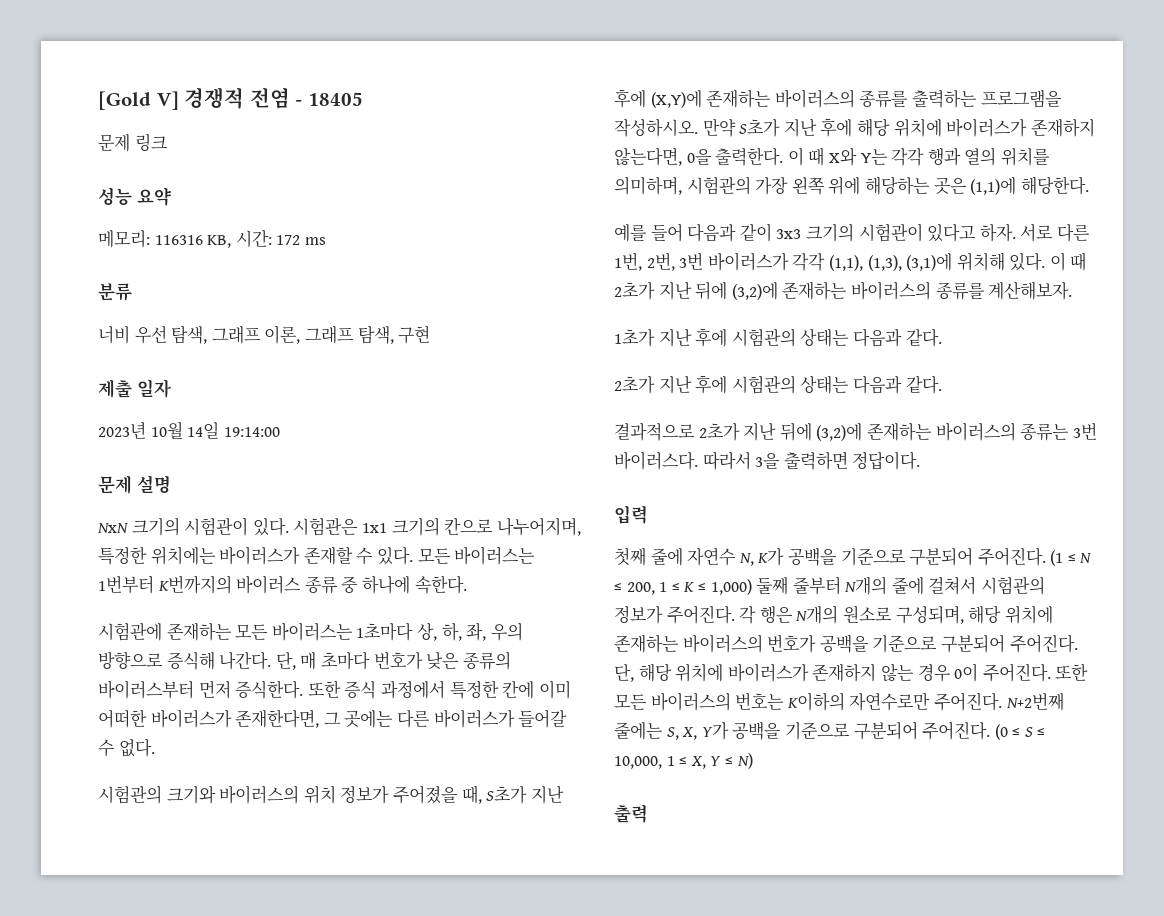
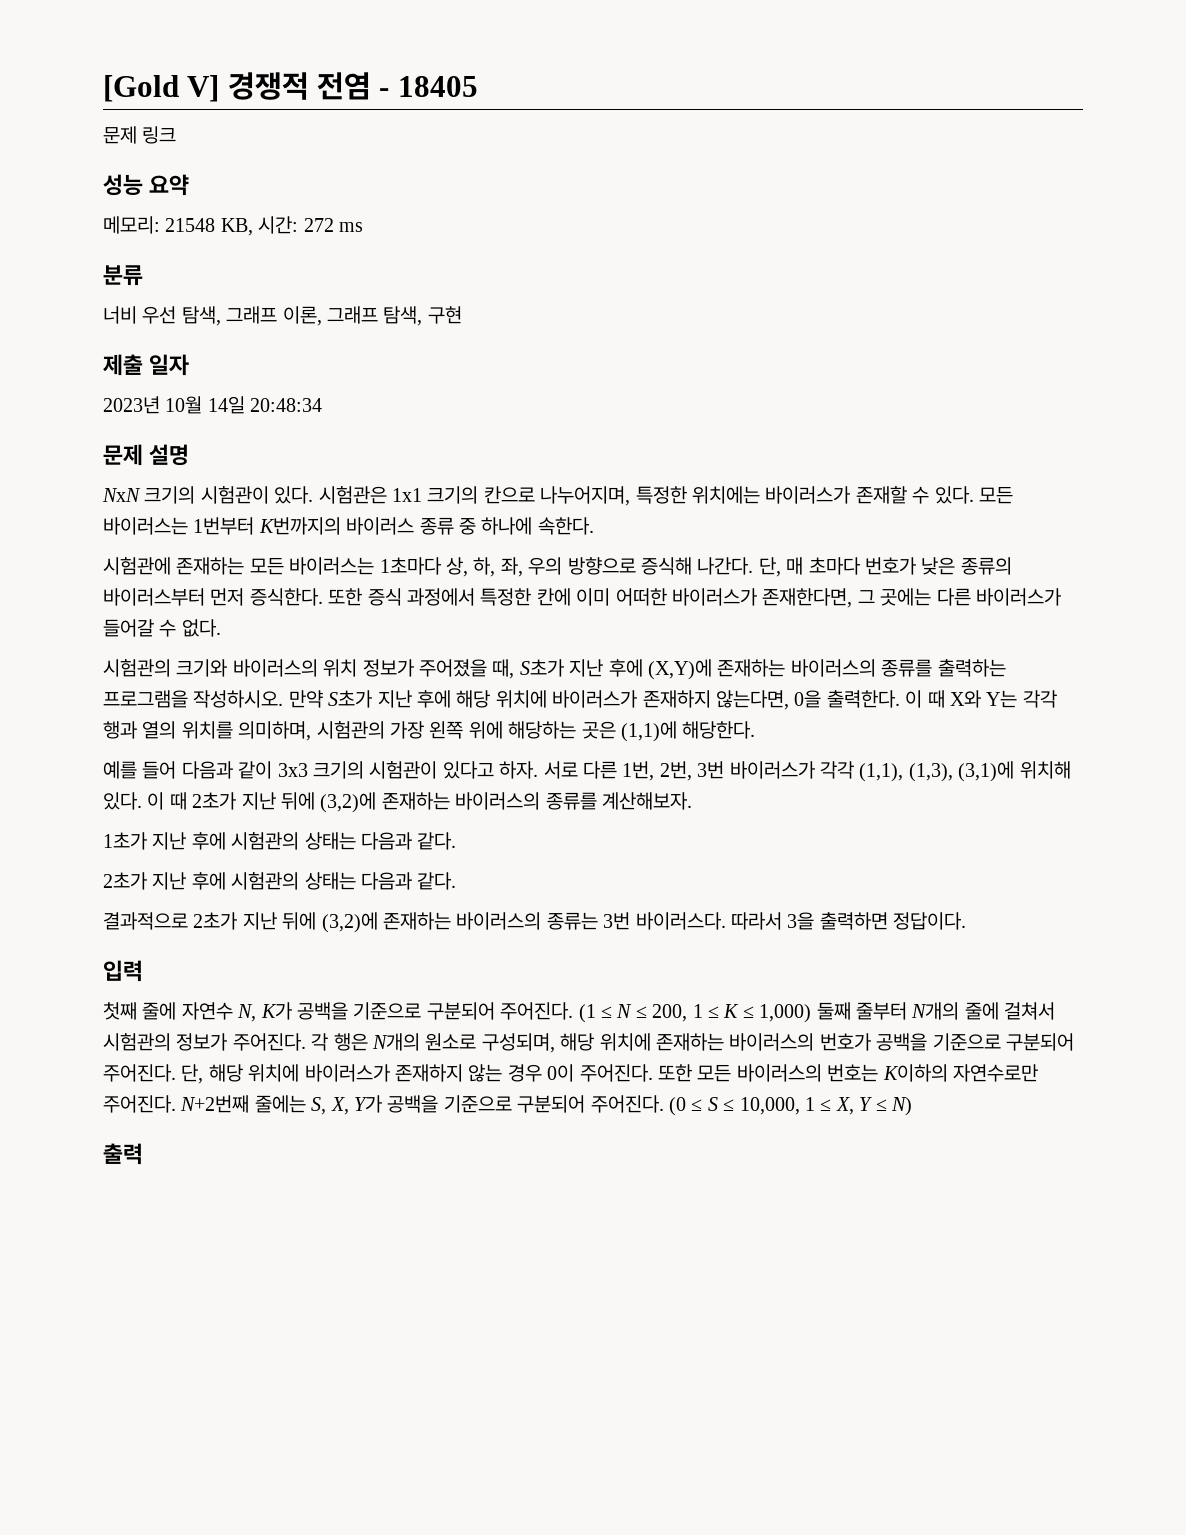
- 메모리: 116316 KB, 시간: 172 ms
+ 메모리: 21548 KB, 시간: 272 ms
- 2023년 10월 14일 19:14:00
+ 2023년 10월 14일 20:48:34

